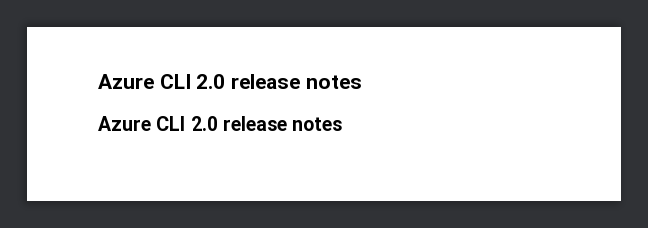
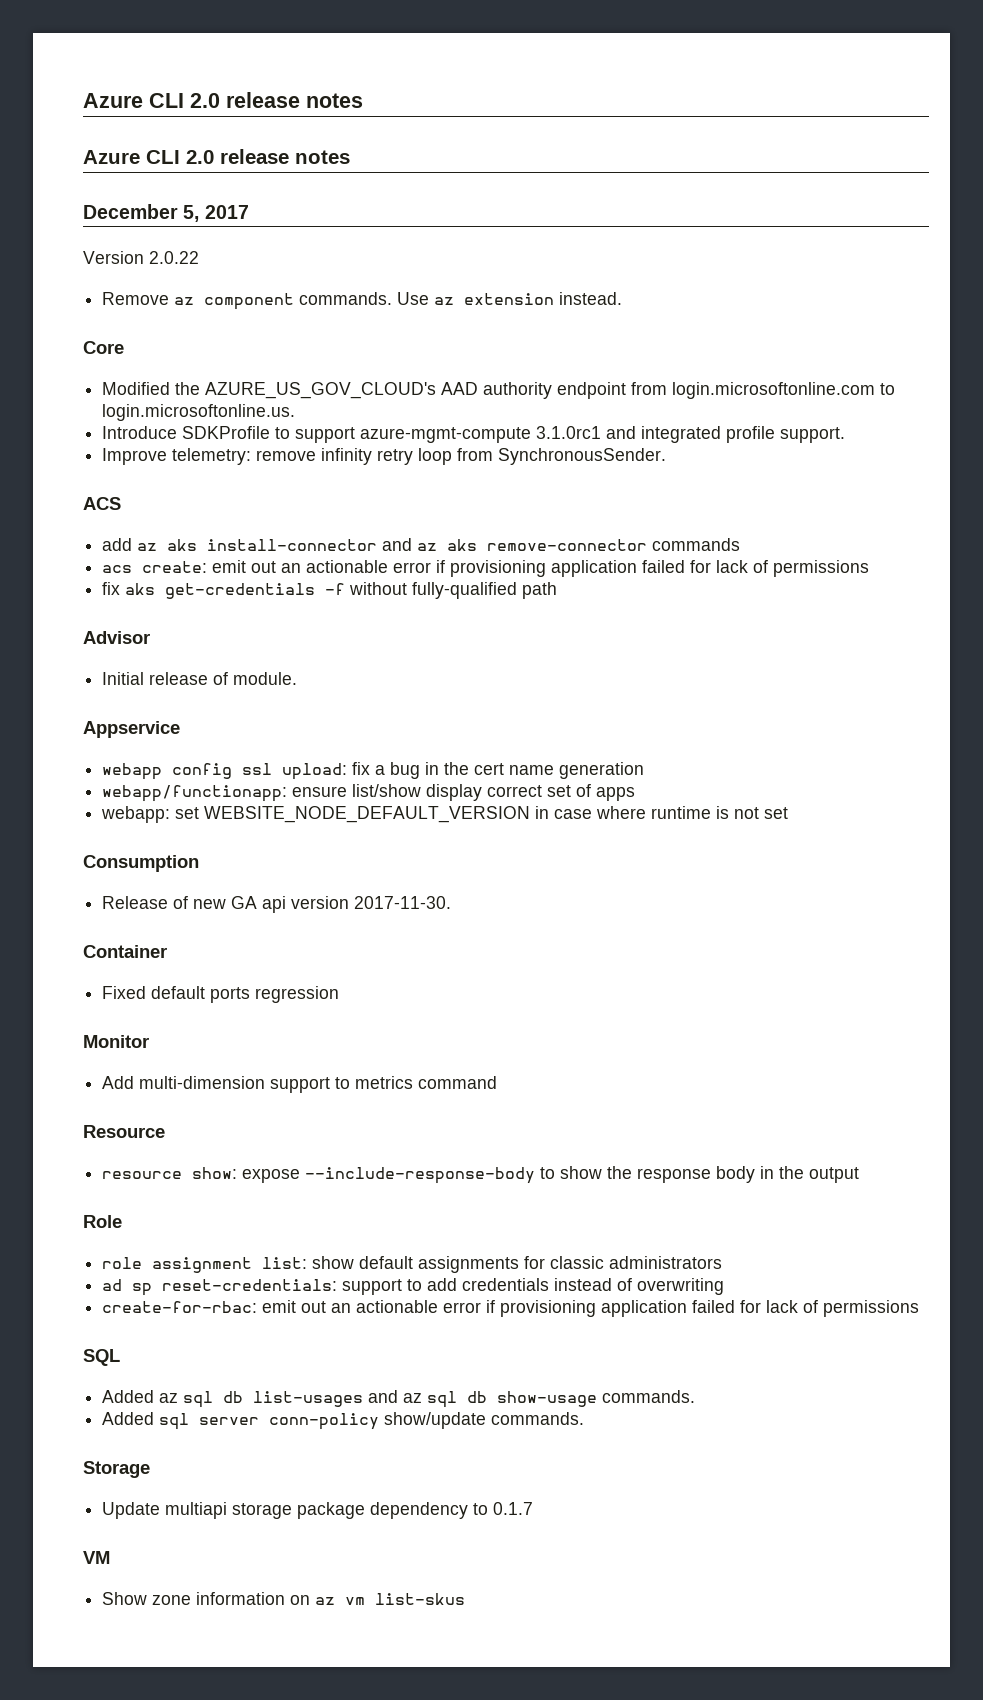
+ December 5, 2017
+ Version 2.0.22
+ Remove az component commands. Use az extension instead.
+ Core
+ Modified the AZURE_US_GOV_CLOUD's AAD authority endpoint from login.microsoftonline.com to login.microsoftonline.us.
+ Introduce SDKProfile to support azure-mgmt-compute 3.1.0rc1 and integrated profile support.
+ Improve telemetry: remove infinity retry loop from SynchronousSender.
+ ACS
+ add az aks install-connector and az aks remove-connector commands
+ acs create: emit out an actionable error if provisioning application failed for lack of permissions
+ fix aks get-credentials -f without fully-qualified path
+ Advisor
+ Initial release of module.
+ Appservice
+ webapp config ssl upload: fix a bug in the cert name generation
+ webapp/functionapp: ensure list/show display correct set of apps
+ webapp: set WEBSITE_NODE_DEFAULT_VERSION in case where runtime is not set
+ Consumption
+ Release of new GA api version 2017-11-30.
+ Container
+ Fixed default ports regression
+ Monitor
+ Add multi-dimension support to metrics command
+ Resource
+ resource show: expose --include-response-body to show the response body in the output
+ Role
+ role assignment list: show default assignments for classic administrators
+ ad sp reset-credentials: support to add credentials instead of overwriting
+ create-for-rbac: emit out an actionable error if provisioning application failed for lack of permissions
+ SQL
+ Added az sql db list-usages and az sql db show-usage commands.
+ Added sql server conn-policy show/update commands.
+ Storage
+ Update multiapi storage package dependency to 0.1.7
+ VM
+ Show zone information on az vm list-skus

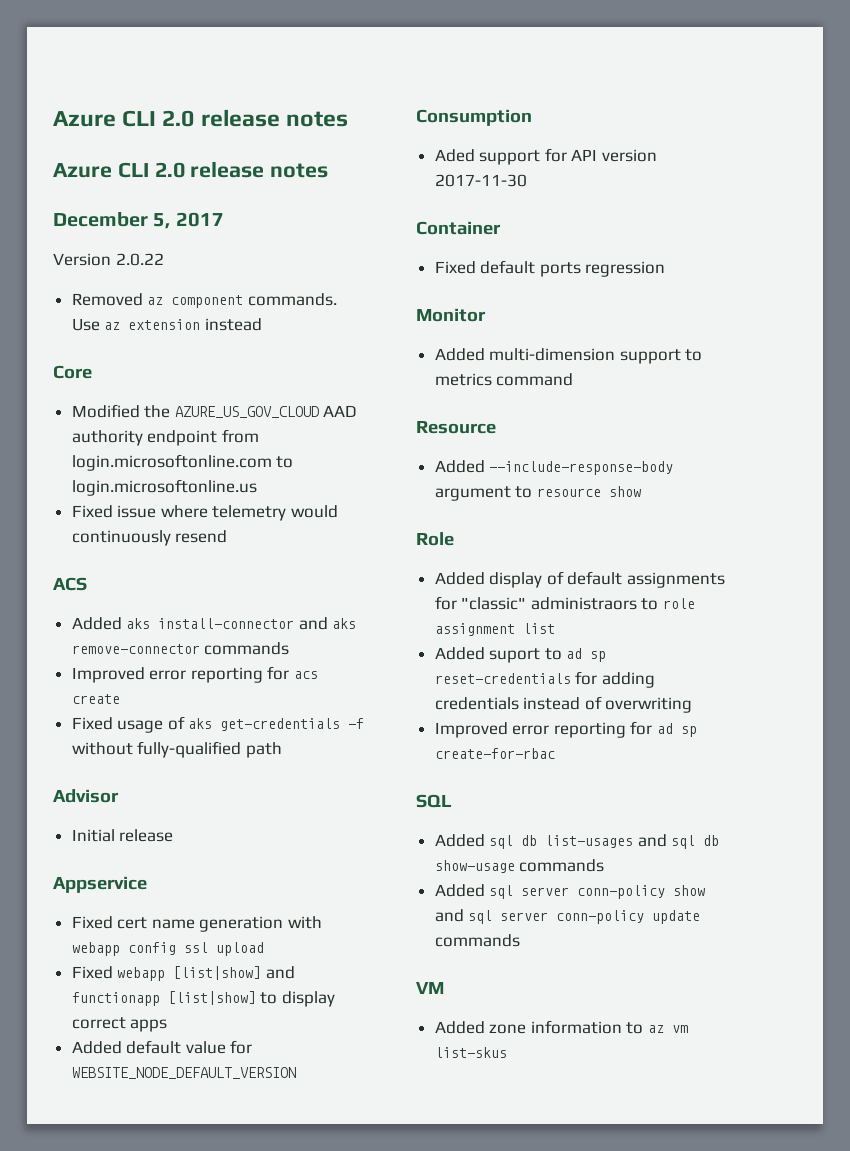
- Remove az component commands.
+ Removed az component commands.
- Use az extension instead.
+ Use az extension instead
- Modified the AZURE_US_GOV_CLOUD's AAD authority endpoint from login.microsoftonline.com to login.microsoftonline.us.
- Introduce SDKProfile to support azure-mgmt-compute 3.1.0rc1 and integrated profile support.
- Improve telemetry: remove infinity retry loop from SynchronousSender.
+ Modified the AZURE_US_GOV_CLOUD AAD authority endpoint from login.microsoftonline.com to login.microsoftonline.us
+ Fixed issue where telemetry would continuously resend
- add az aks install-connector and az aks remove-connector commands
+ Added aks install-connector and aks remove-connector commands
- acs create: emit out an actionable error if provisioning application failed for lack of permissions
- fix aks get-credentials -f without fully-qualified path
+ Improved error reporting for acs create
+ Fixed usage of aks get-credentials -f without fully-qualified path
- Initial release of module.
+ Initial release
- webapp config ssl upload: fix a bug in the cert name generation
- webapp/functionapp: ensure list/show display correct set of apps
- webapp: set WEBSITE_NODE_DEFAULT_VERSION in case where runtime is not set
+ Fixed cert name generation with webapp config ssl upload
+ Fixed webapp [list|show] and functionapp [list|show] to display correct apps
+ Added default value for WEBSITE_NODE_DEFAULT_VERSION
  Consumption
- Release of new GA api version 2017-11-30.
+ Aded support for API version 2017-11-30
- Add multi-dimension support to metrics command
+ Added multi-dimension support to metrics command
- resource show: expose --include-response-body to show the response body in the output
+ Added --include-response-body argument to resource show
  Role
- role assignment list: show default assignments for classic administrators
- ad sp reset-credentials: support to add credentials instead of overwriting
- create-for-rbac: emit out an actionable error if provisioning application failed for lack of permissions
+ Added display of default assignments for "classic" administraors to role assignment list
+ Added suport to ad sp reset-credentials for adding credentials instead of overwriting
+ Improved error reporting for ad sp create-for-rbac
- Added az sql db list-usages and az sql db show-usage commands.
+ Added sql db list-usages and sql db show-usage commands
- Added sql server conn-policy show/update commands.
- Storage
- Update multiapi storage package dependency to 0.1.7
+ Added sql server conn-policy show and sql server conn-policy update commands
- Show zone information on az vm list-skus
+ Added zone information to az vm list-skus

